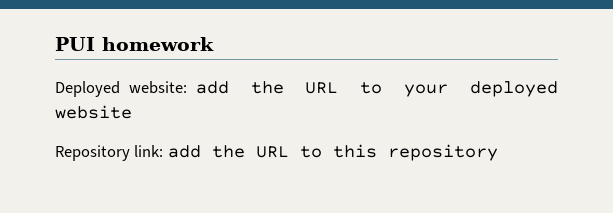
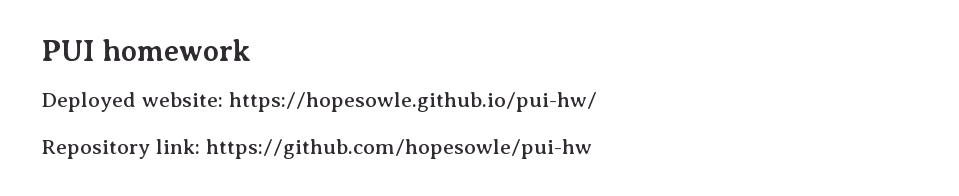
- Deployed website: add the URL to your deployed website
- Repository link: add the URL to this repository
+ Deployed website: https://hopesowle.github.io/pui-hw/
+ Repository link: https://github.com/hopesowle/pui-hw

